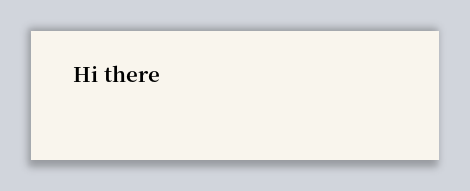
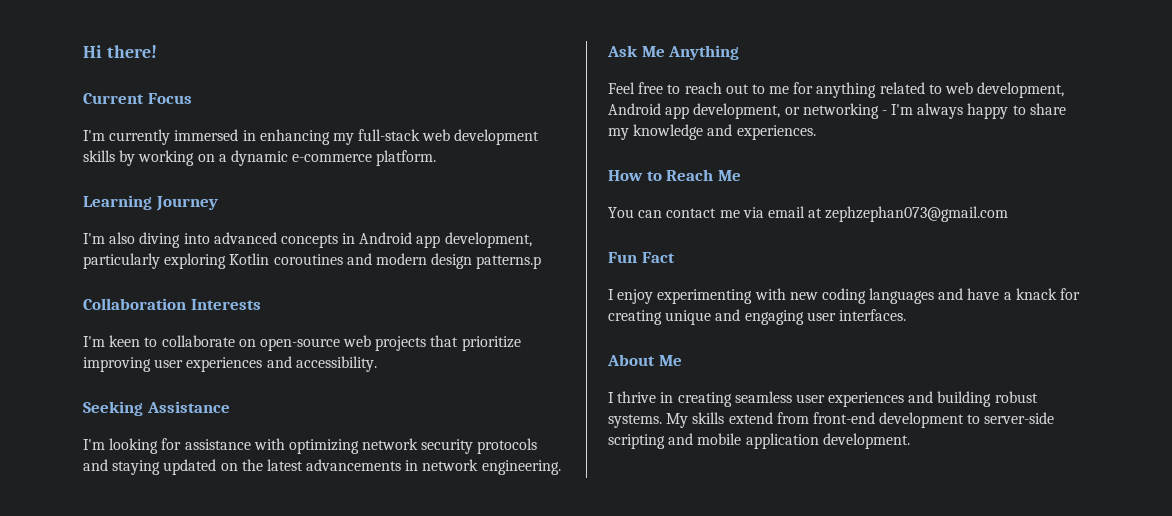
- Hi there
+ Hi there!
+ Current Focus
+ I'm currently immersed in enhancing my full-stack web development skills by working on a dynamic e-commerce platform.
+ Learning Journey
+ I'm also diving into advanced concepts in Android app development, particularly exploring Kotlin coroutines and modern design patterns.p
+ Collaboration Interests
+ I'm keen to collaborate on open-source web projects that prioritize improving user experiences and accessibility.
+ Seeking Assistance
+ I'm looking for assistance with optimizing network security protocols and staying updated on the latest advancements in network engineering.
+ Ask Me Anything
+ Feel free to reach out to me for anything related to web development, Android app development, or networking - I'm always happy to share my knowledge and experiences.
+ How to Reach Me
+ You can contact me via email at zephzephan073@gmail.com
+ Fun Fact
+ I enjoy experimenting with new coding languages and have a knack for creating unique and engaging user interfaces.
+ About Me
+ I thrive in creating seamless user experiences and building robust systems. My skills extend from front-end development to server-side scripting and mobile application development.

